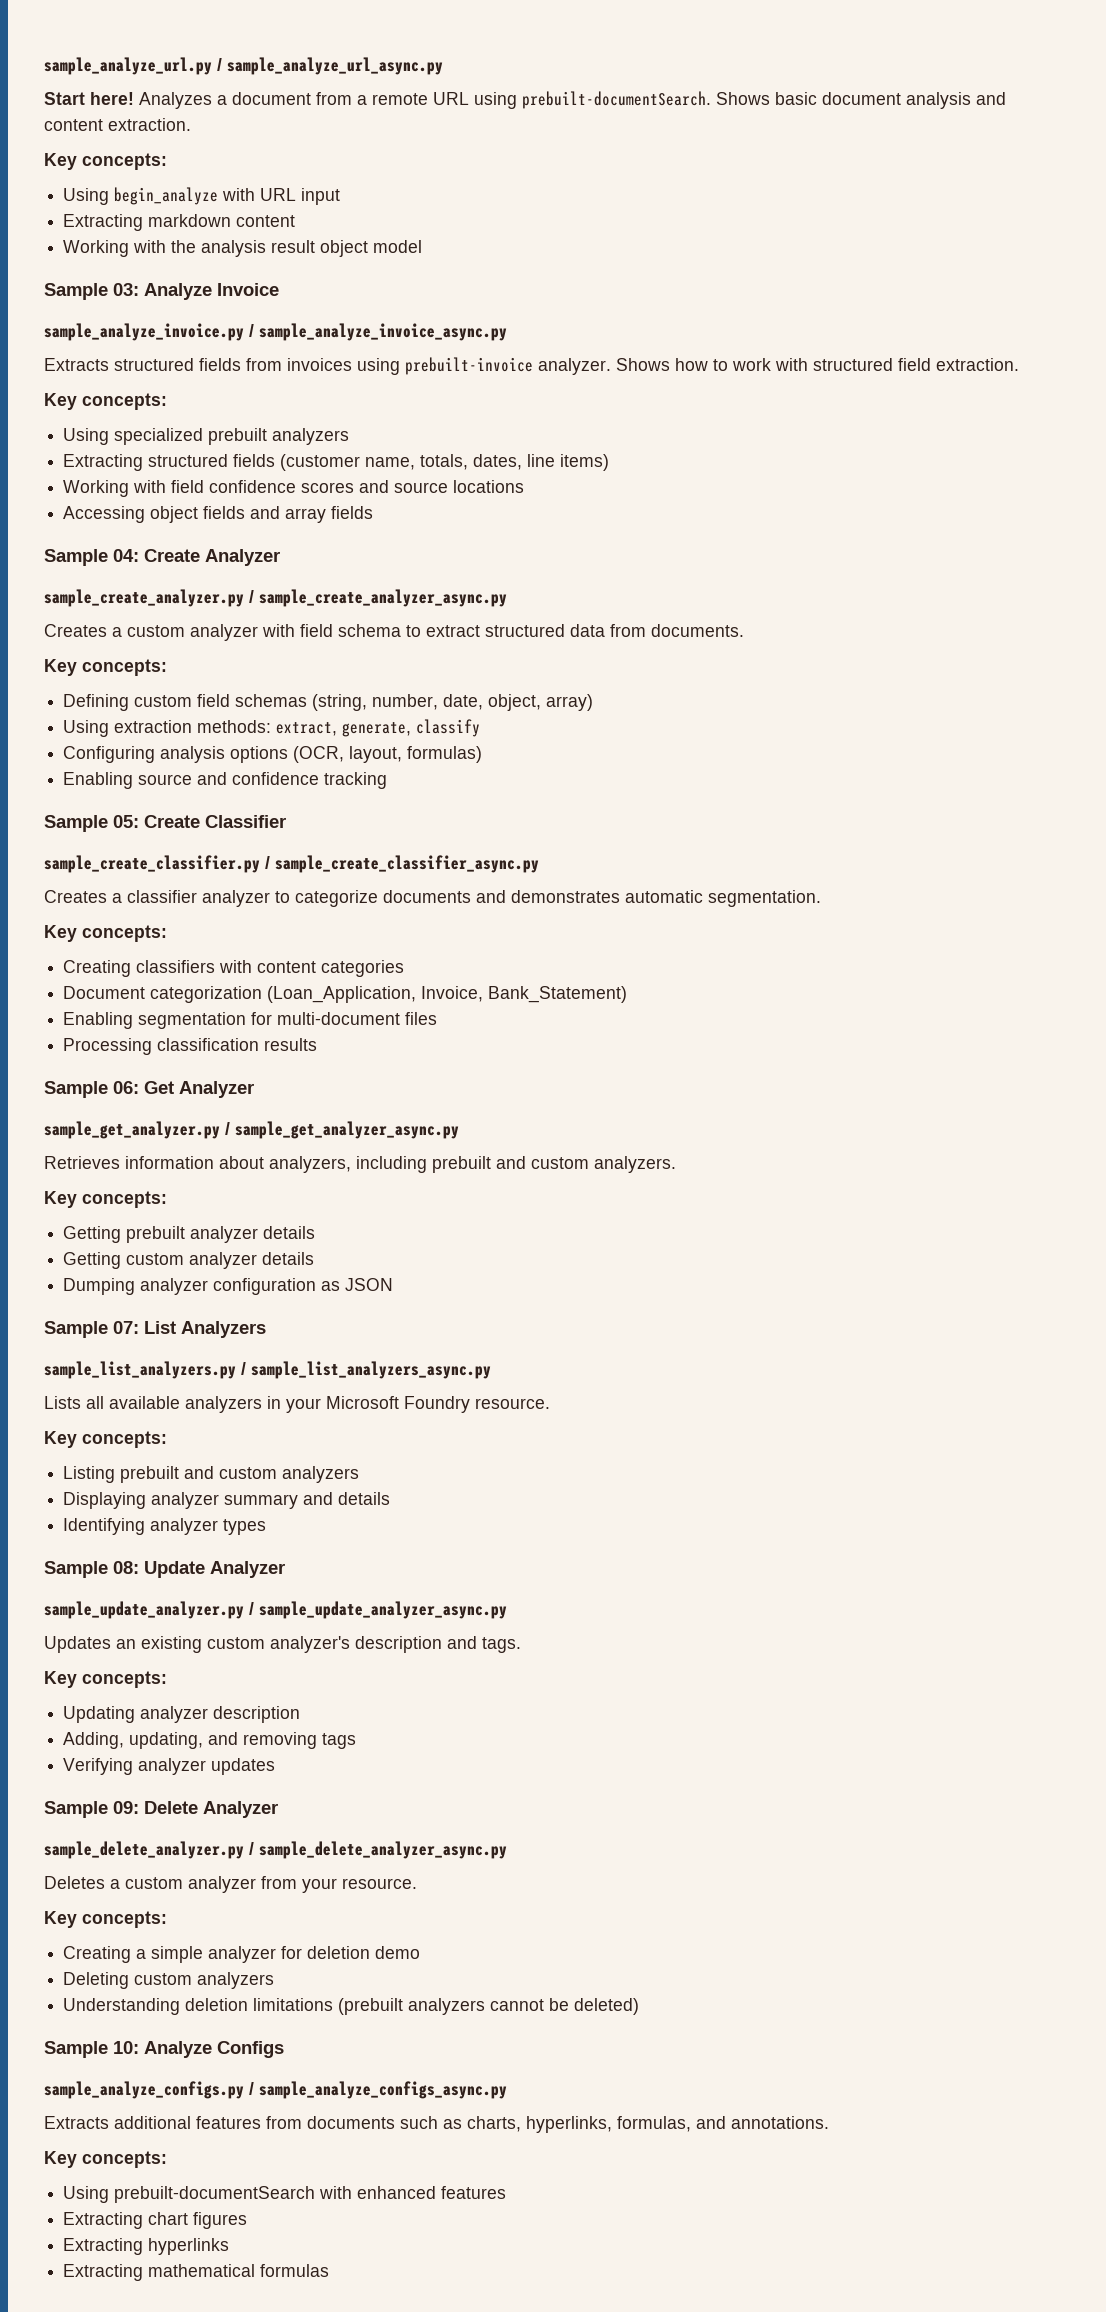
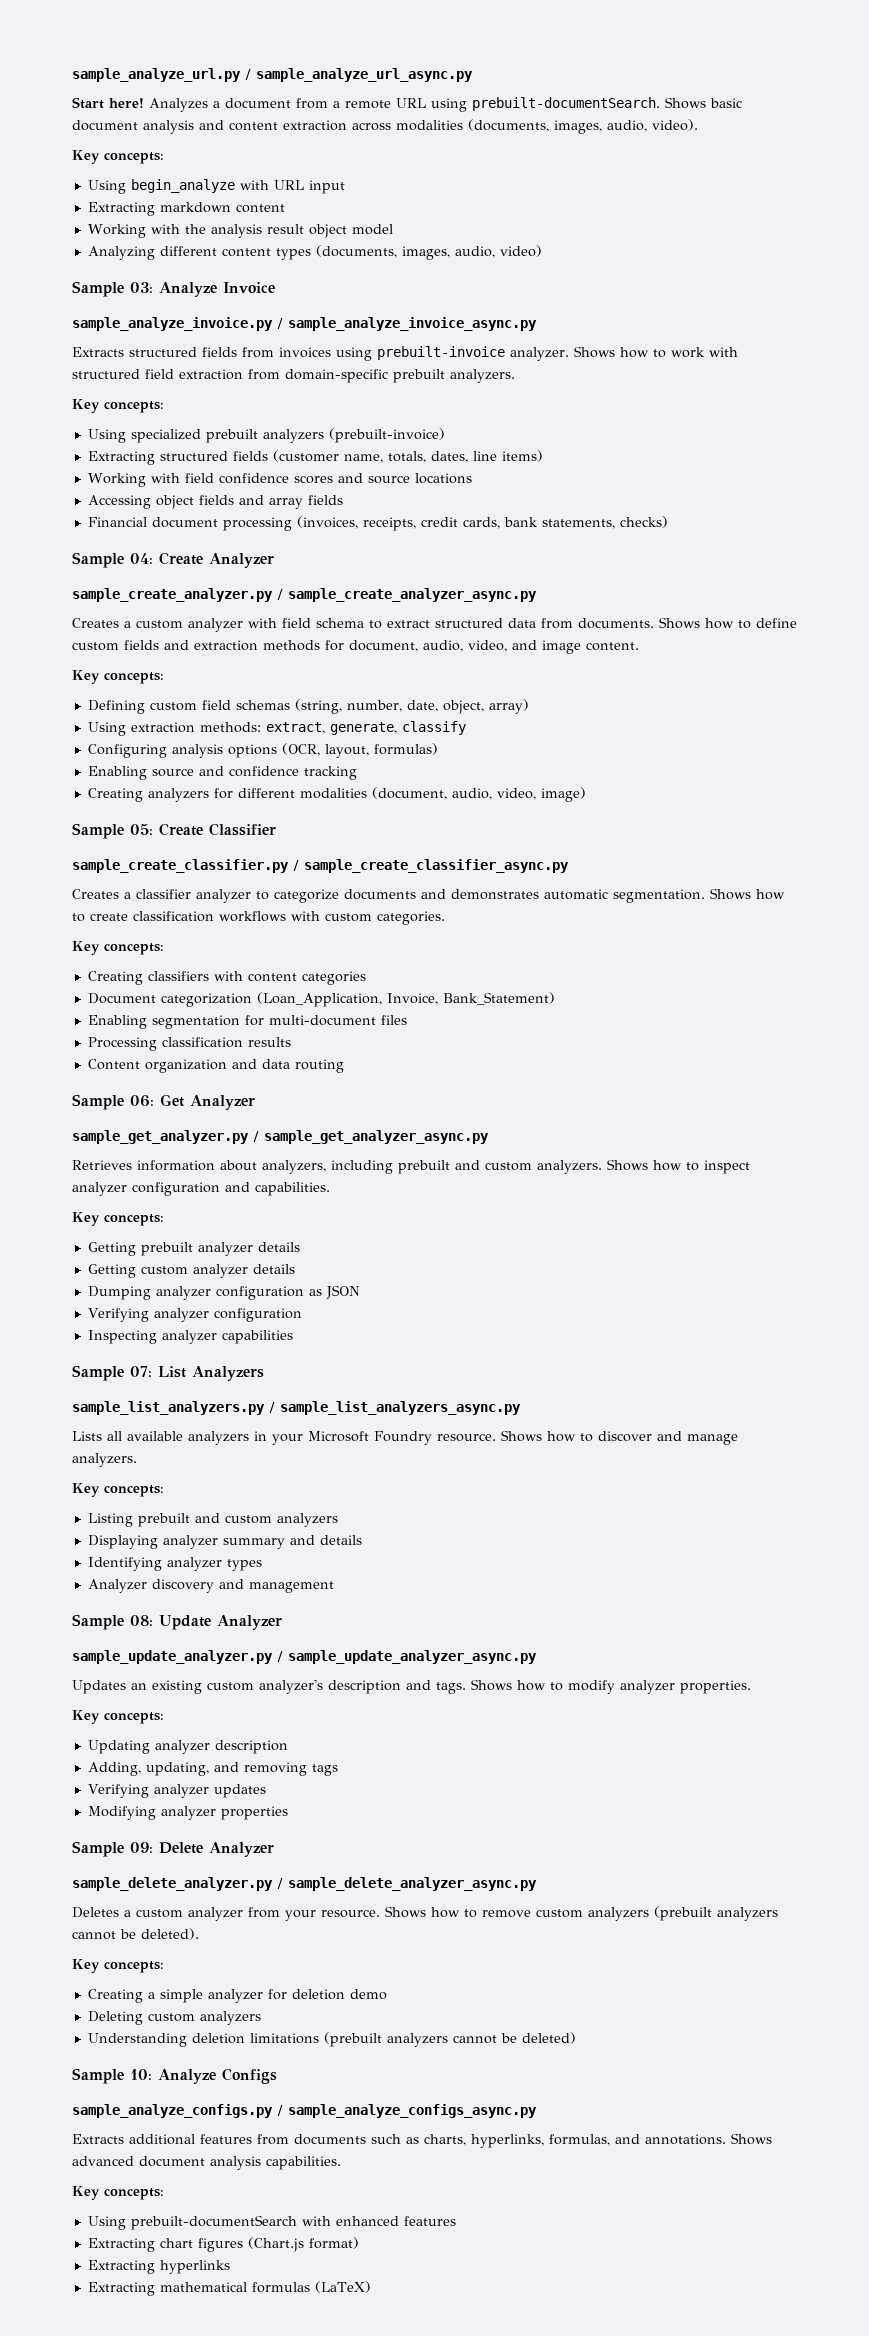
- Shows basic document analysis and content extraction.
+ Shows basic document analysis and content extraction across modalities (documents, images, audio, video).
+ Analyzing different content types (documents, images, audio, video)
- Shows how to work with structured field extraction.
+ Shows how to work with structured field extraction from domain-specific prebuilt analyzers.
- Using specialized prebuilt analyzers
+ Using specialized prebuilt analyzers (prebuilt-invoice)
+ Financial document processing (invoices, receipts, credit cards, bank statements, checks)
+ Shows how to define custom fields and extraction methods for document, audio, video, and image content.
+ Creating analyzers for different modalities (document, audio, video, image)
+ Shows how to create classification workflows with custom categories.
+ Content organization and data routing
+ Shows how to inspect analyzer configuration and capabilities.
+ Verifying analyzer configuration
+ Inspecting analyzer capabilities
+ Shows how to discover and manage analyzers.
+ Analyzer discovery and management
+ Shows how to modify analyzer properties.
+ Modifying analyzer properties
+ Shows how to remove custom analyzers (prebuilt analyzers cannot be deleted).
+ Shows advanced document analysis capabilities.
- Extracting chart figures
+ Extracting chart figures (Chart.js format)
- Extracting mathematical formulas
+ Extracting mathematical formulas (LaTeX)

